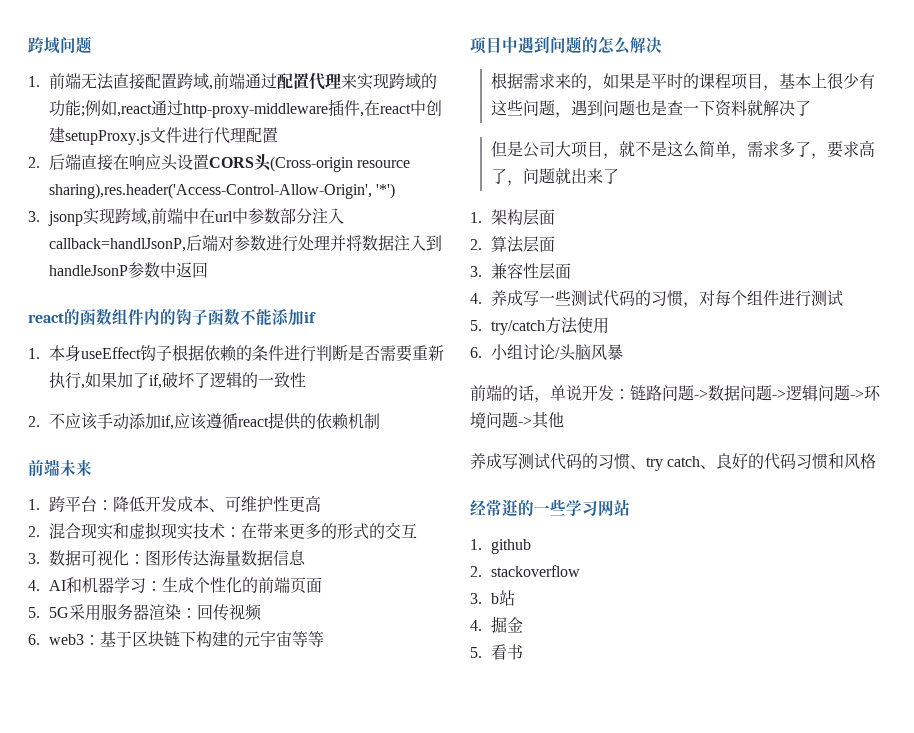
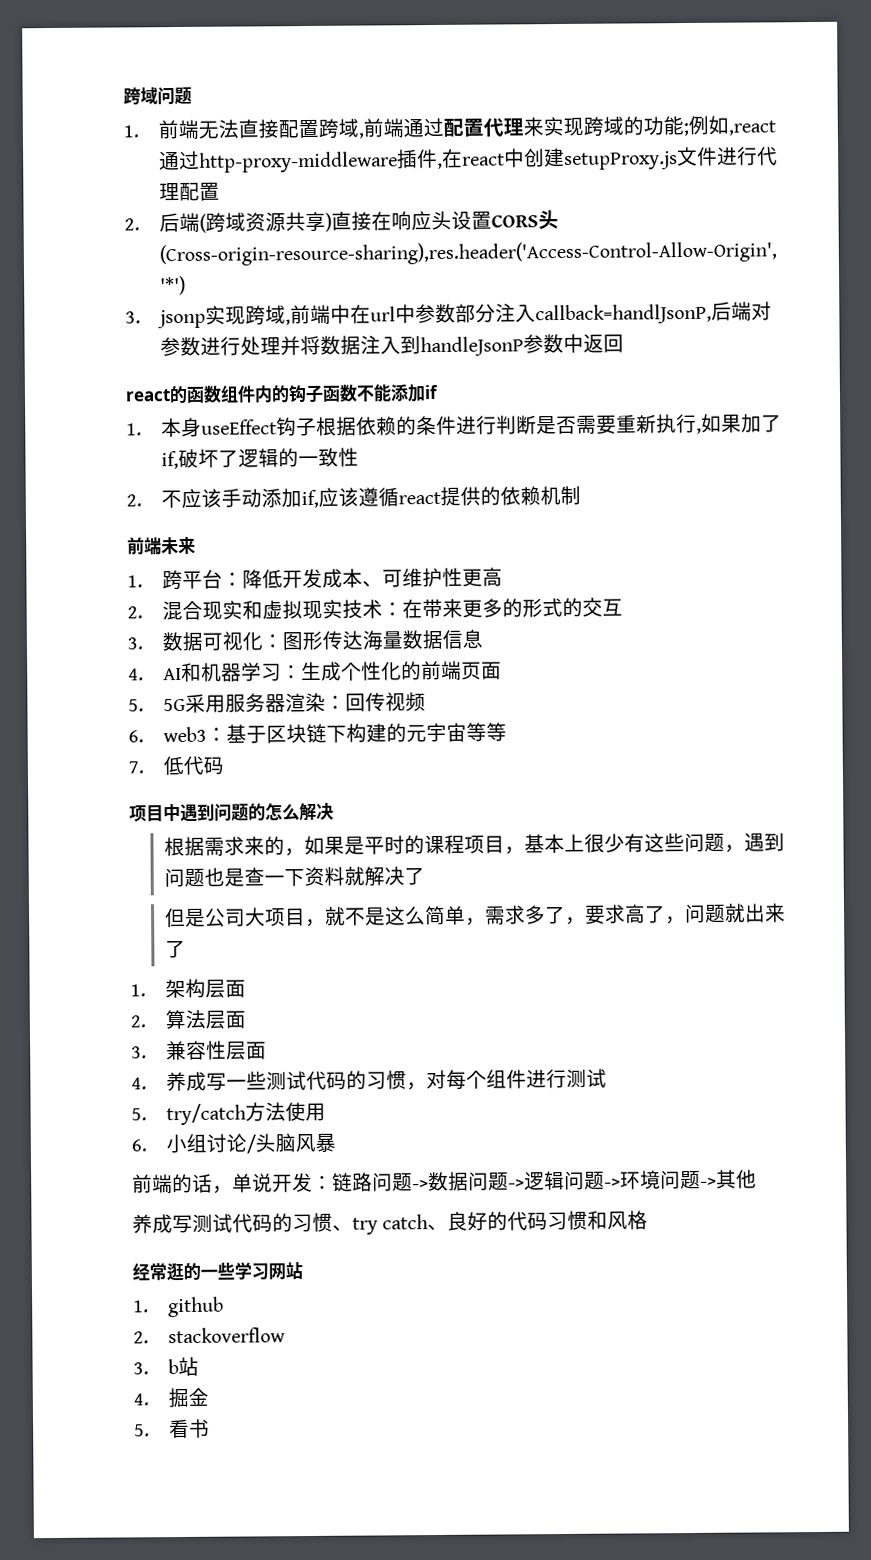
- 2.后端直接在响应头设置CORS头(Cross-origin resource sharing),res.header('Access-Control-Allow-Origin', '*')
+ 2.后端(跨域资源共享)直接在响应头设置CORS头(Cross-origin-resource-sharing),res.header('Access-Control-Allow-Origin', '*')
+ 7.低代码

